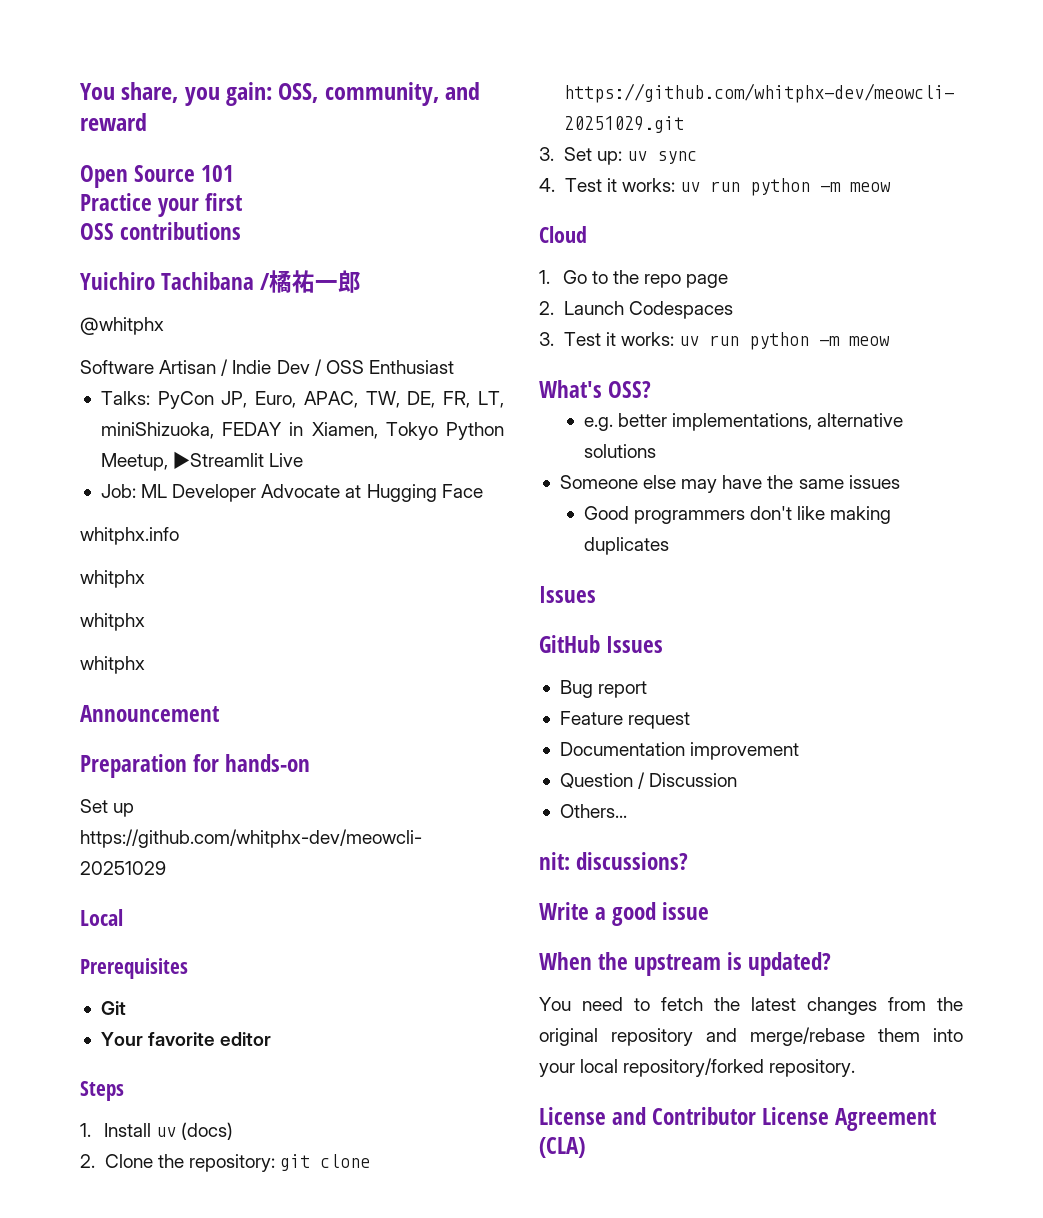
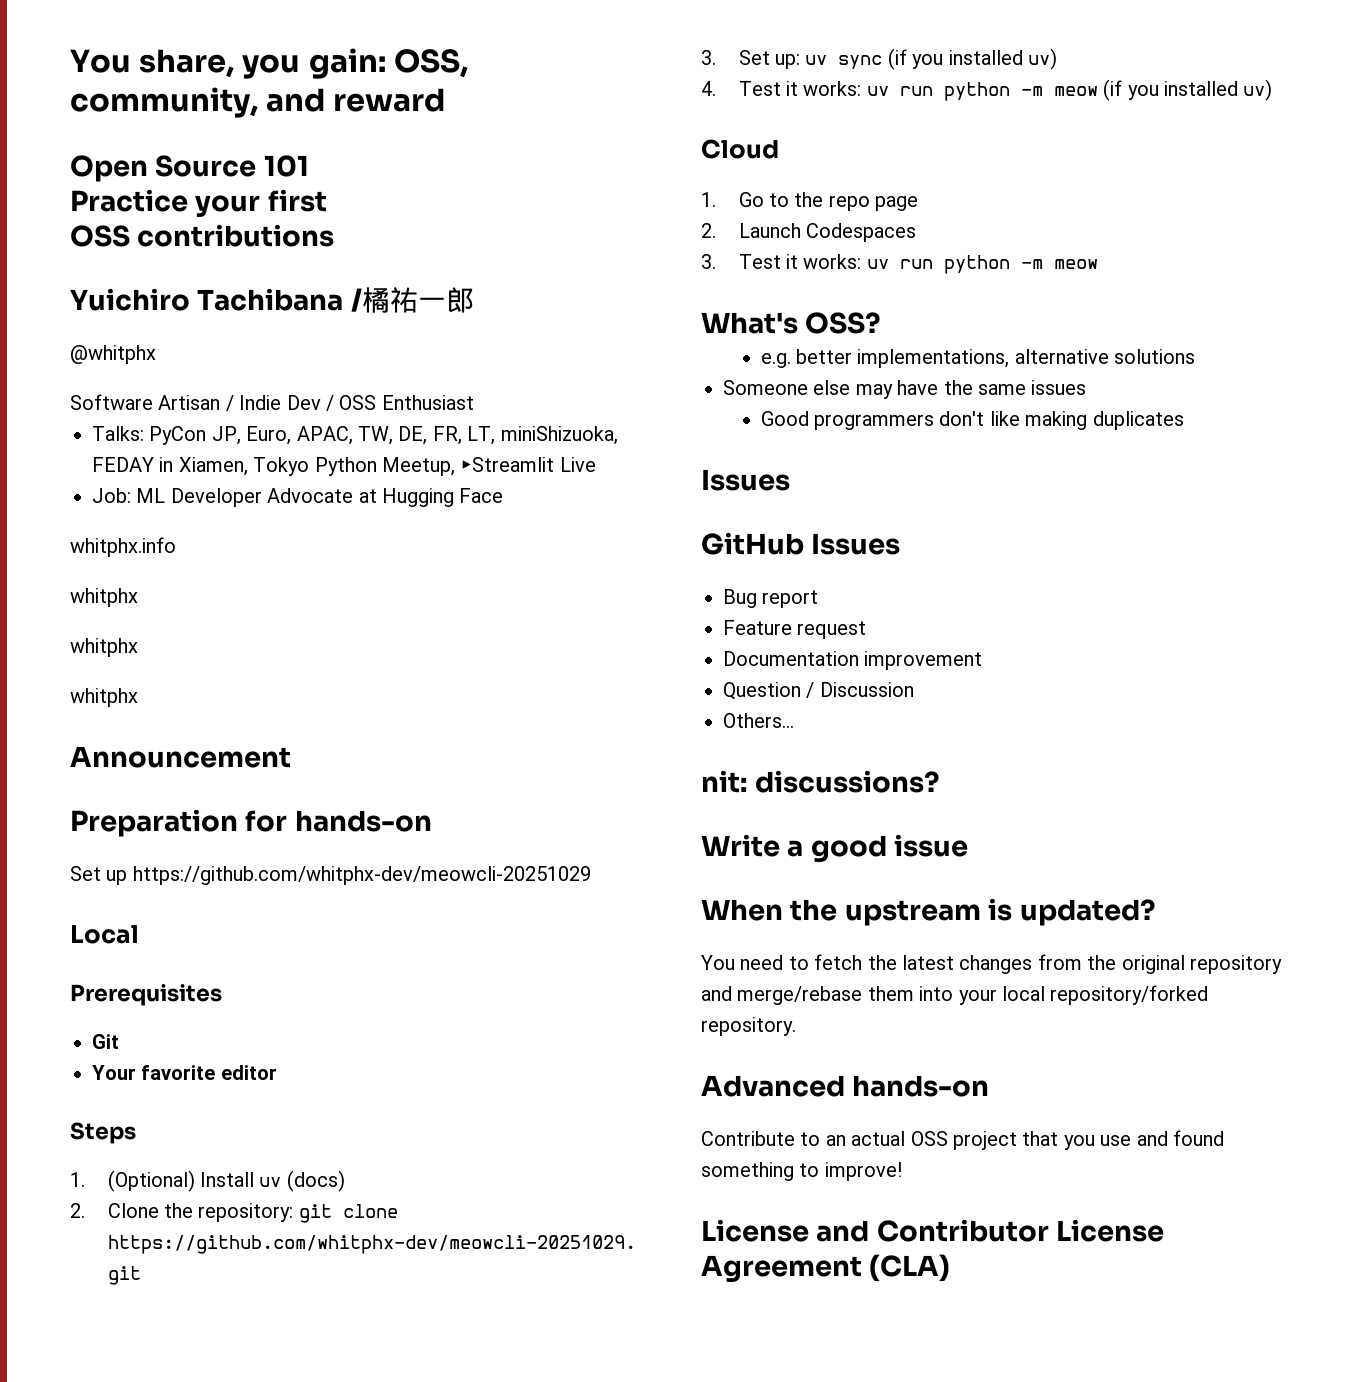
- 1. Install uv (docs)
+ 1. (Optional) Install uv (docs)
- 3. Set up: uv sync
+ 3. Set up: uv sync (if you installed uv)
- 4. Test it works: uv run python -m meow
+ 4. Test it works: uv run python -m meow (if you installed uv)
+ Advanced hands-on
+ Contribute to an actual OSS project that you use and found something to improve!

